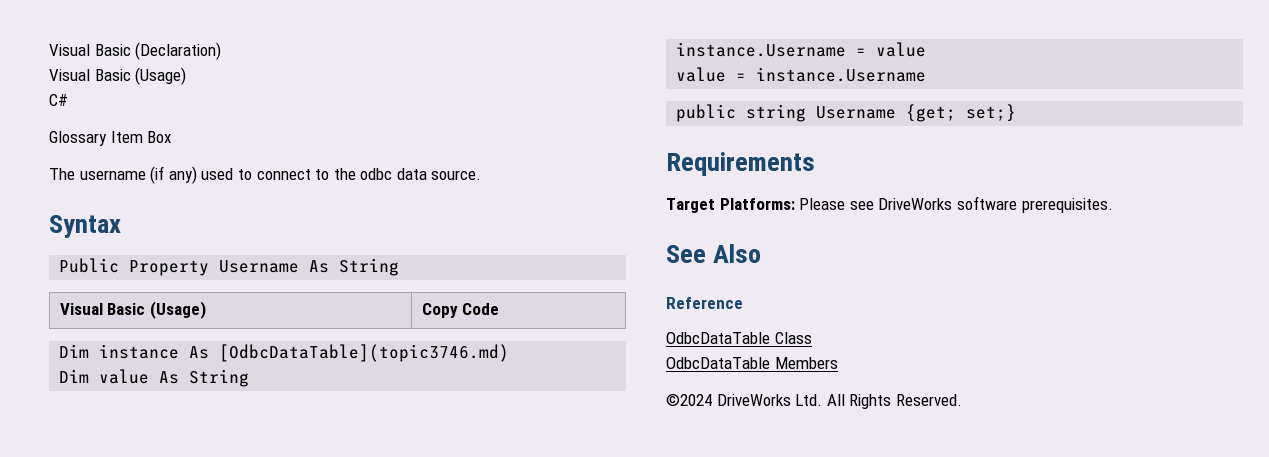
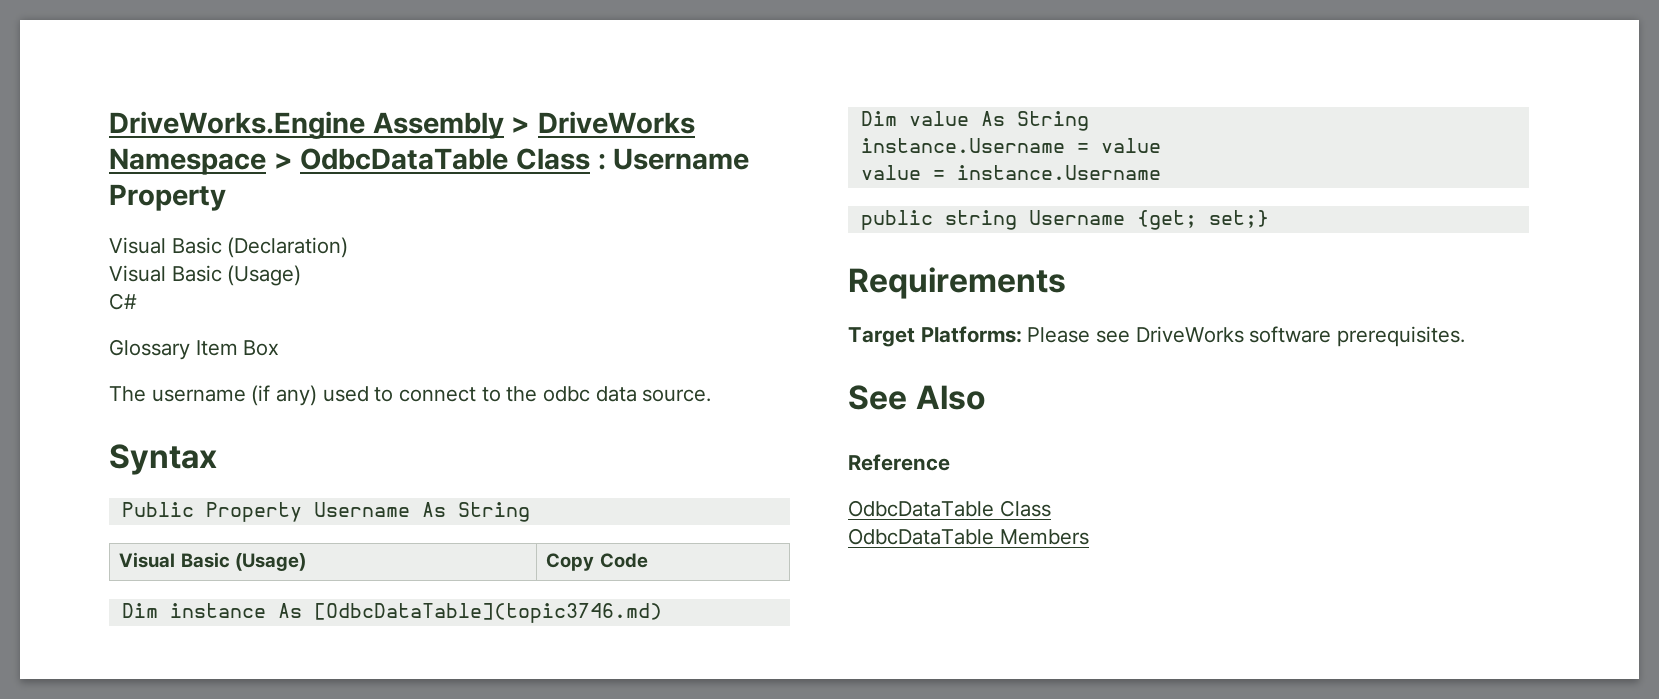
+ DriveWorks.Engine Assembly > DriveWorks Namespace > OdbcDataTable Class : Username Property
- ©2024 DriveWorks Ltd. All Rights Reserved.

